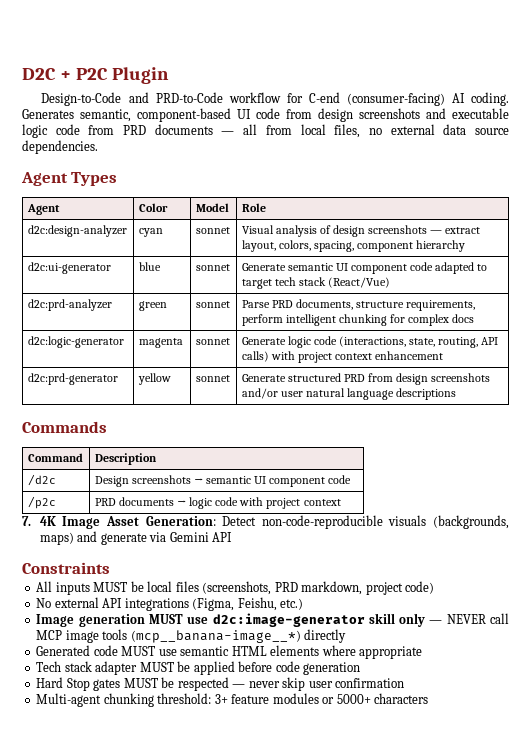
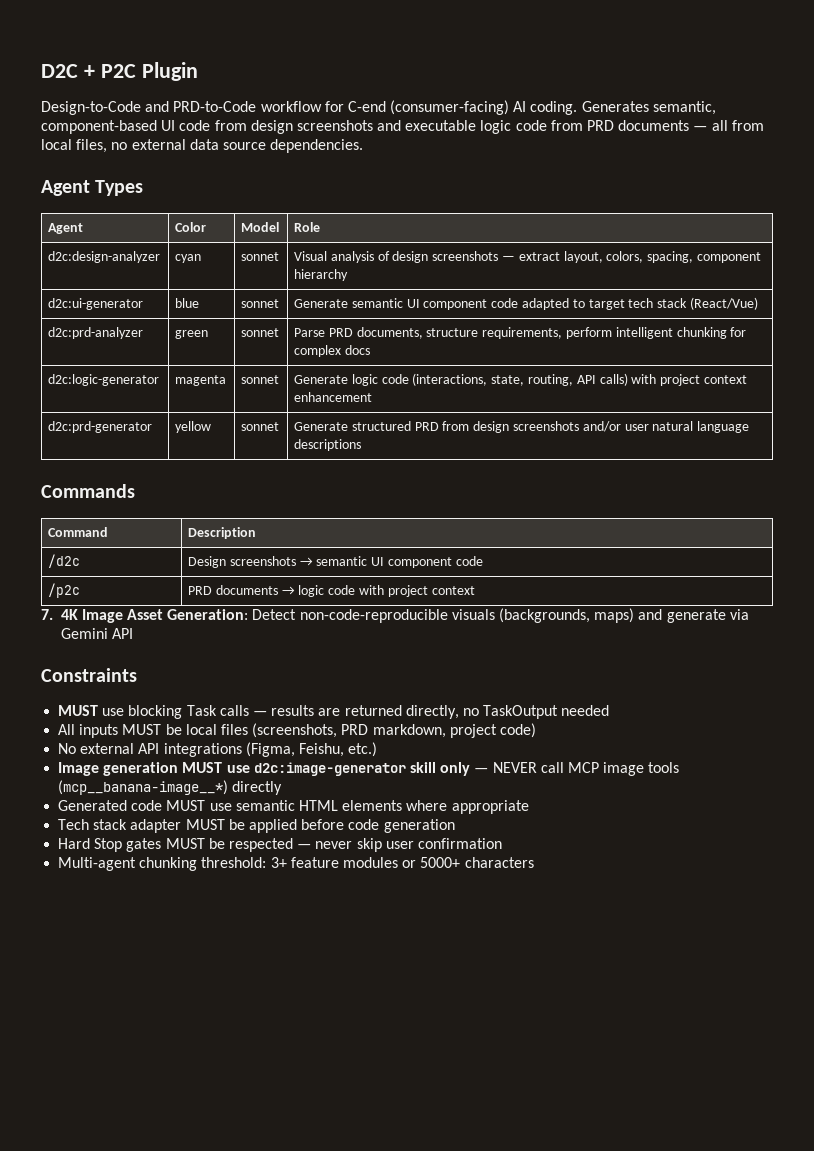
+ MUST use blocking Task calls — results are returned directly, no TaskOutput needed

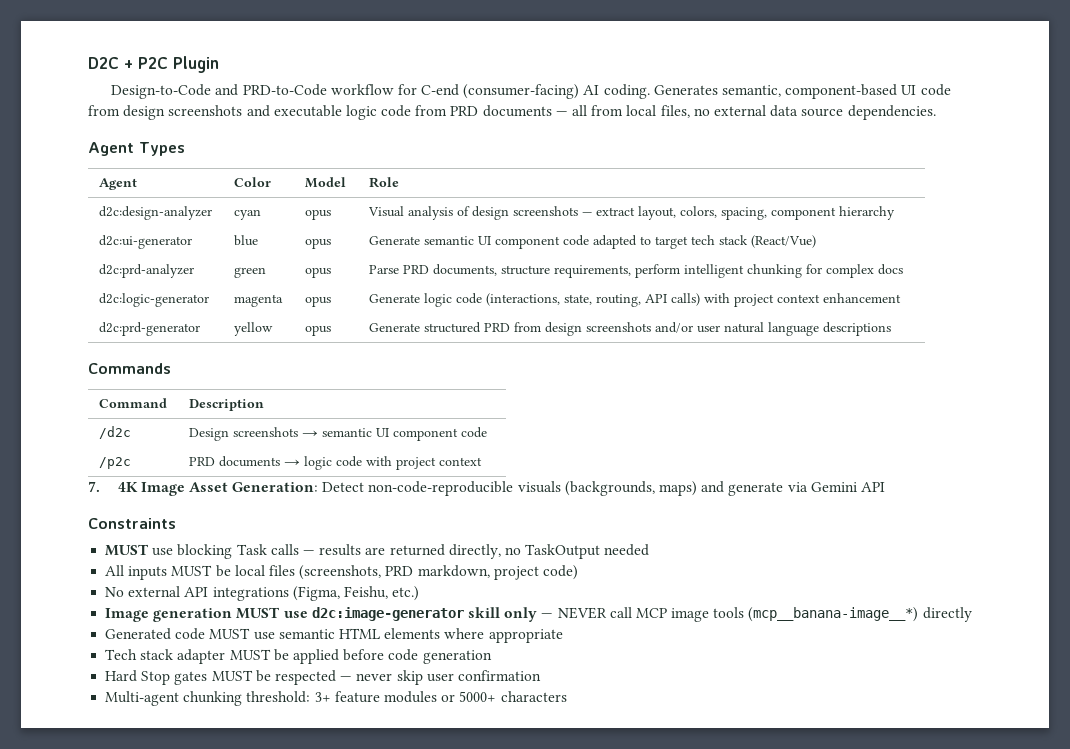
- d2c:design-analyzer | cyan | sonnet | Visual analysis of design screenshots — extract layout, colors, spacing, component hierarchy
+ d2c:design-analyzer | cyan | opus | Visual analysis of design screenshots — extract layout, colors, spacing, component hierarchy
- d2c:ui-generator | blue | sonnet | Generate semantic UI component code adapted to target tech stack (React/Vue)
+ d2c:ui-generator | blue | opus | Generate semantic UI component code adapted to target tech stack (React/Vue)
- d2c:prd-analyzer | green | sonnet | Parse PRD documents, structure requirements, perform intelligent chunking for complex docs
+ d2c:prd-analyzer | green | opus | Parse PRD documents, structure requirements, perform intelligent chunking for complex docs
- d2c:logic-generator | magenta | sonnet | Generate logic code (interactions, state, routing, API calls) with project context enhancement
+ d2c:logic-generator | magenta | opus | Generate logic code (interactions, state, routing, API calls) with project context enhancement
- d2c:prd-generator | yellow | sonnet | Generate structured PRD from design screenshots and/or user natural language descriptions
+ d2c:prd-generator | yellow | opus | Generate structured PRD from design screenshots and/or user natural language descriptions

